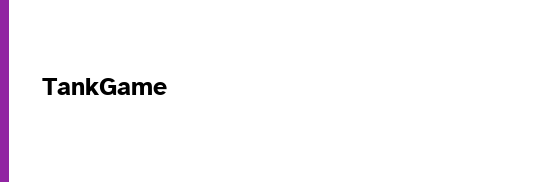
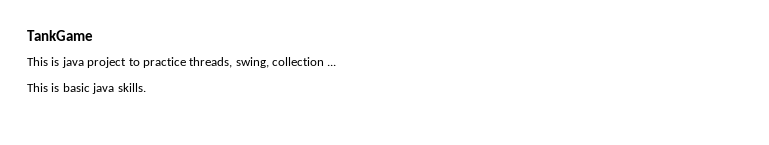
+ This is java project to practice threads, swing, collection ...
+ This is basic java skills.

